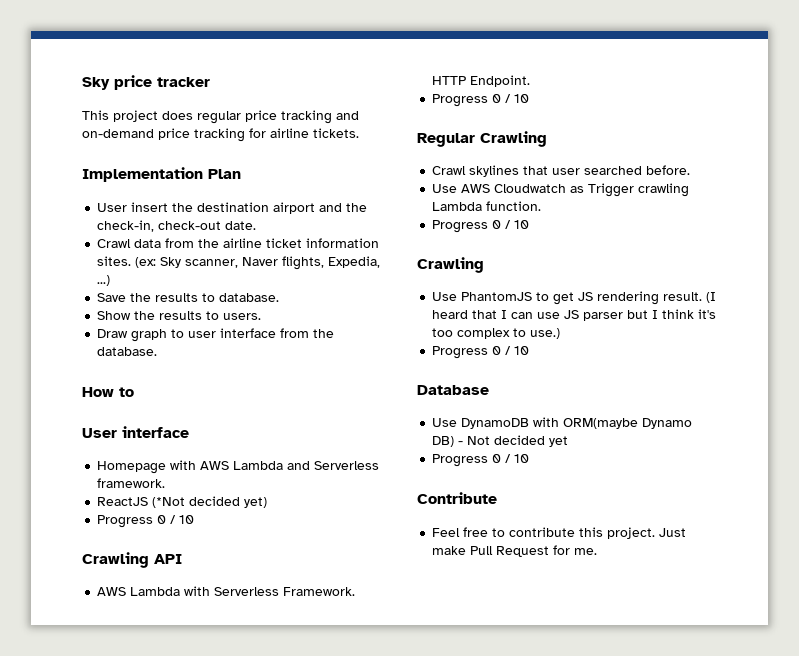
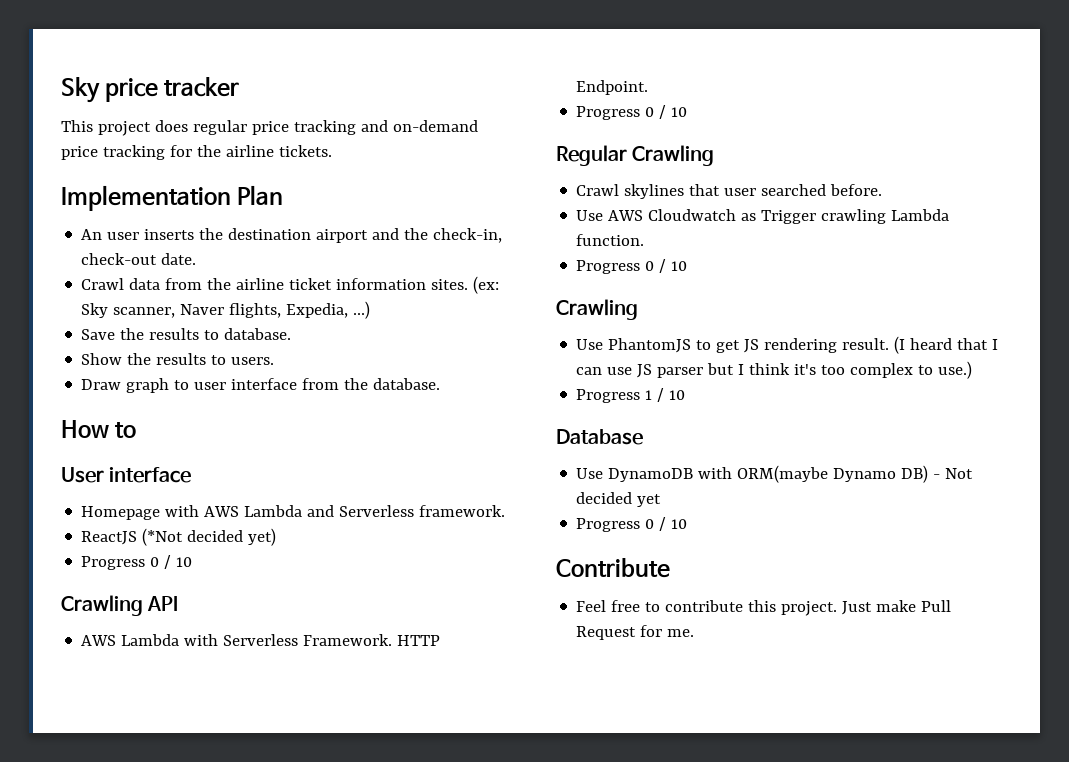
- This project does regular price tracking and on-demand price tracking for airline tickets.
+ This project does regular price tracking and on-demand price tracking for the airline tickets.
- User insert the destination airport and the check-in, check-out date.
+ An user inserts the destination airport and the check-in, check-out date.
  (I heard that I can use JS parser but I think it's too complex to use.)
- Progress 0 / 10
+ Progress 1 / 10

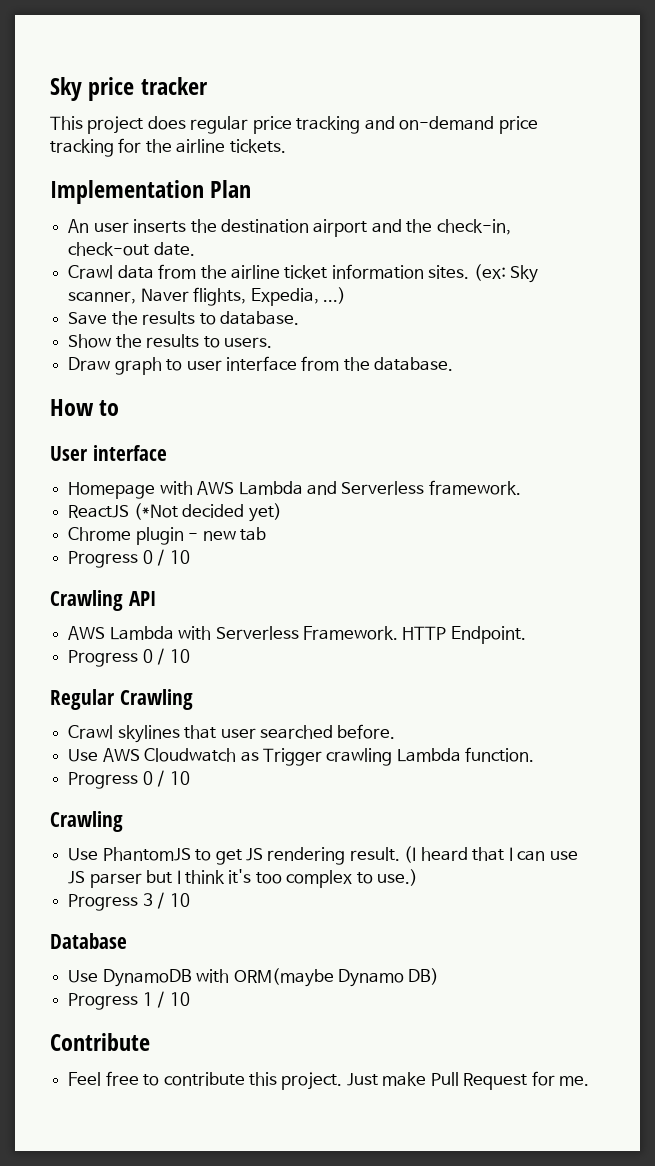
+ Chrome plugin - new tab
- Progress 1 / 10
+ Progress 3 / 10
- Use DynamoDB with ORM(maybe Dynamo DB) - Not decided yet
- Progress 0 / 10
+ Use DynamoDB with ORM(maybe Dynamo DB)
+ Progress 1 / 10

